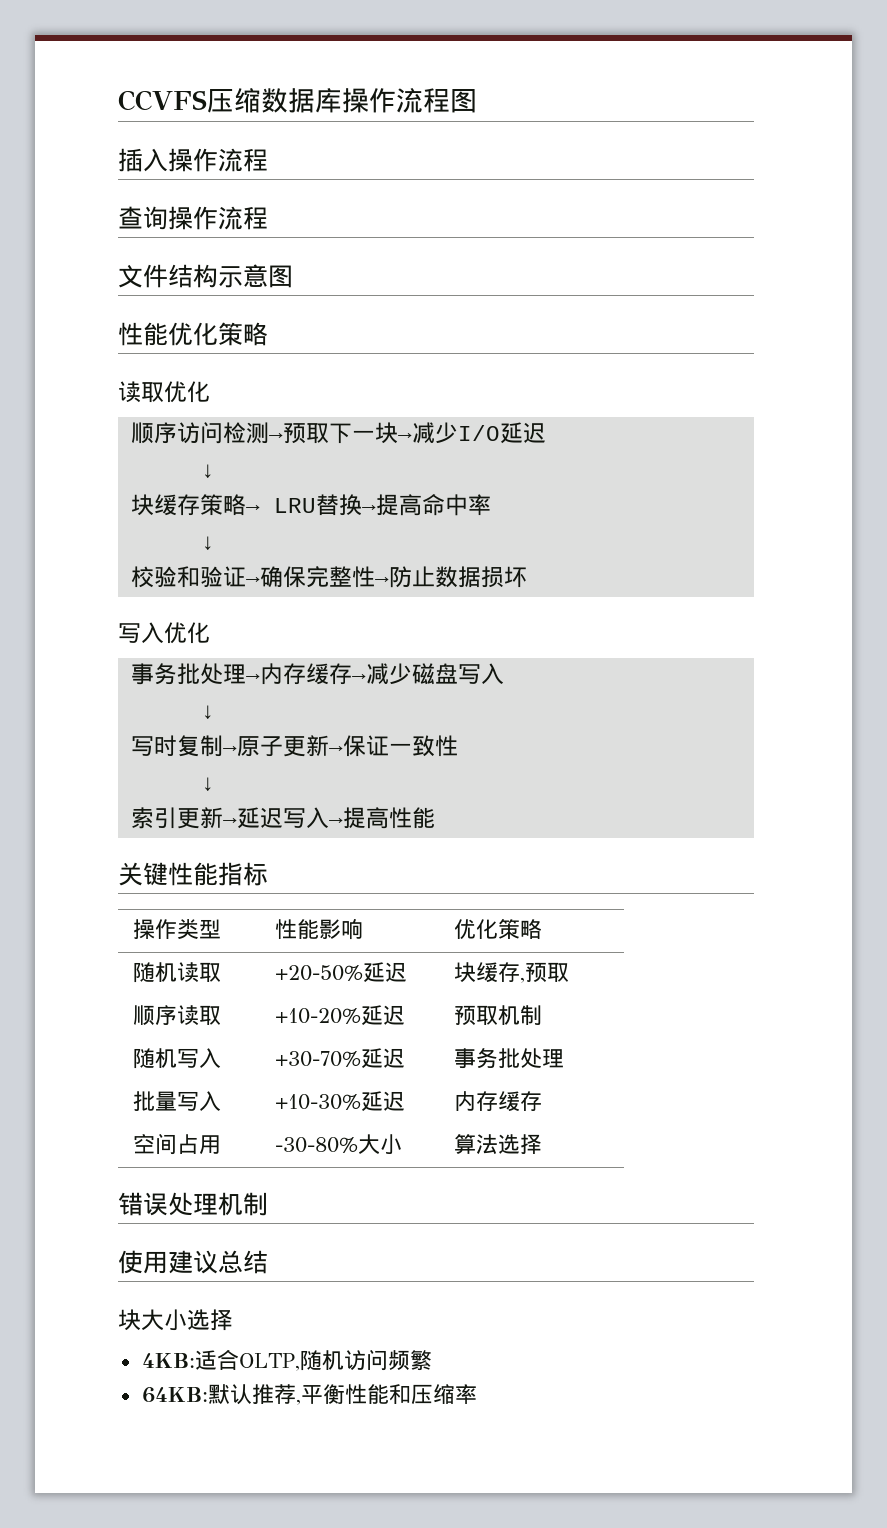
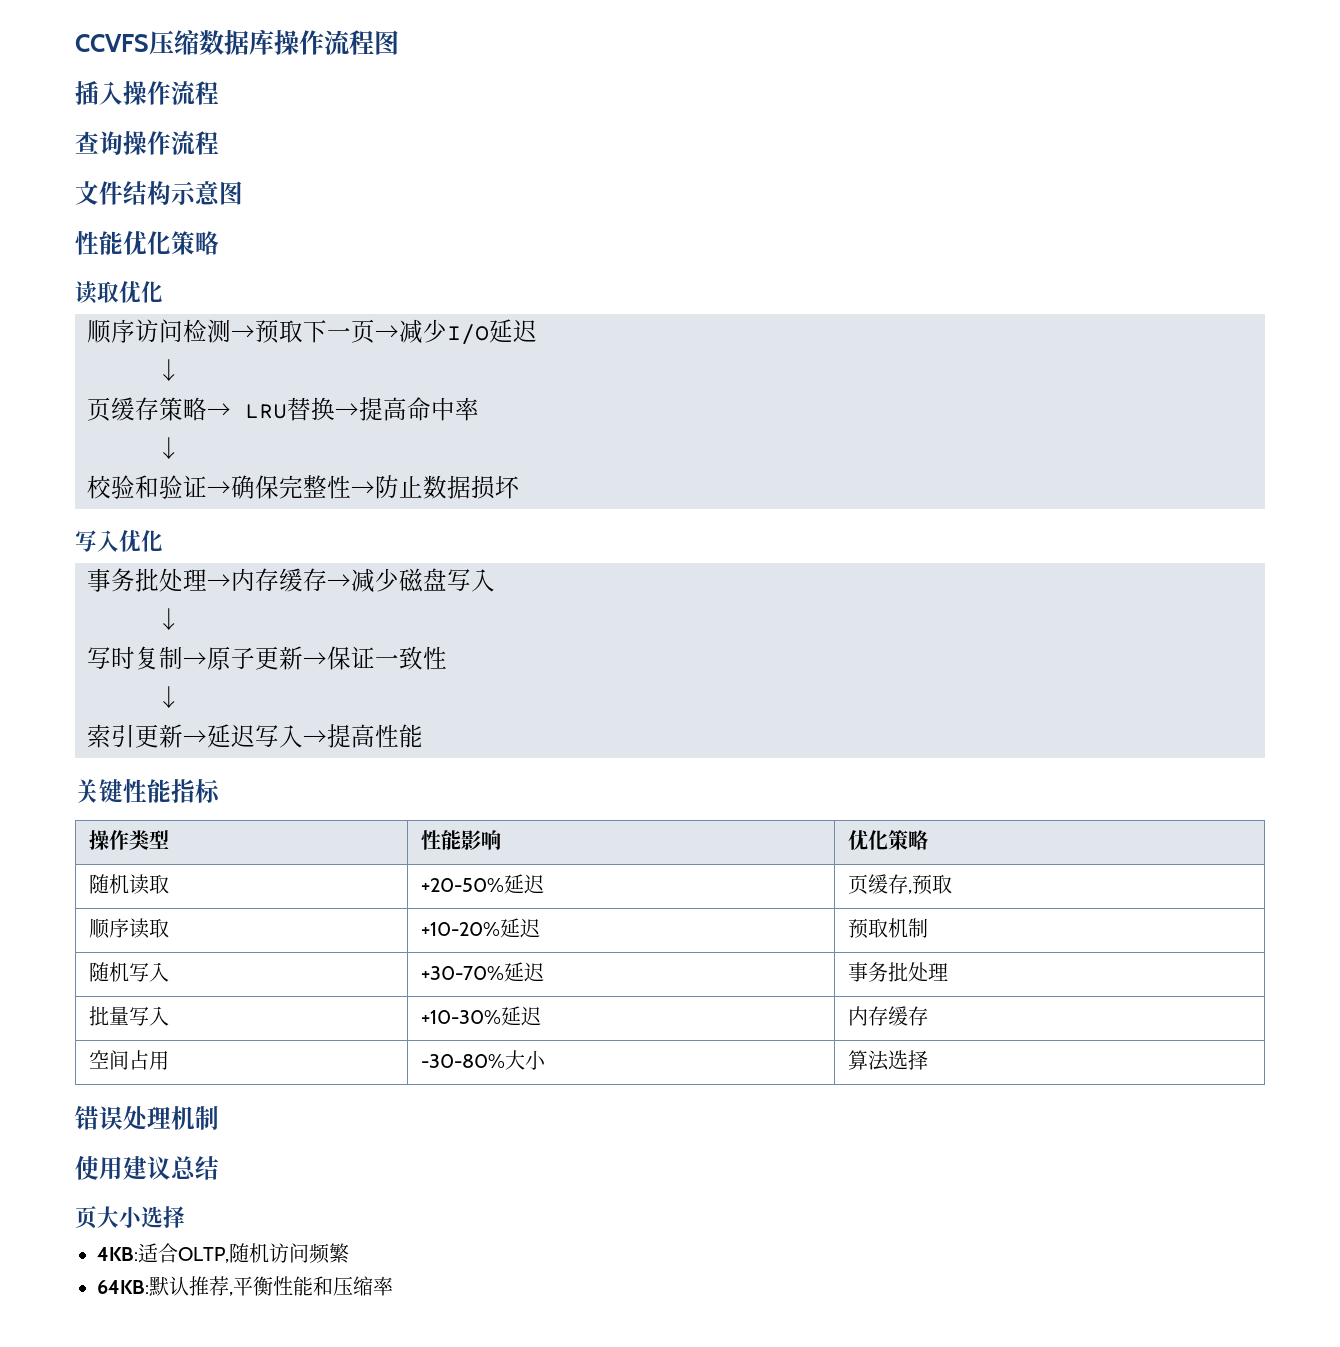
- 顺序访问检测→预取下一块→减少I/O延迟
+ 顺序访问检测→预取下一页→减少I/O延迟
- 块缓存策略→ LRU替换→提高命中率
+ 页缓存策略→ LRU替换→提高命中率
- 随机读取 | +20-50%延迟 | 块缓存,预取
+ 随机读取 | +20-50%延迟 | 页缓存,预取
- 块大小选择
+ 页大小选择

